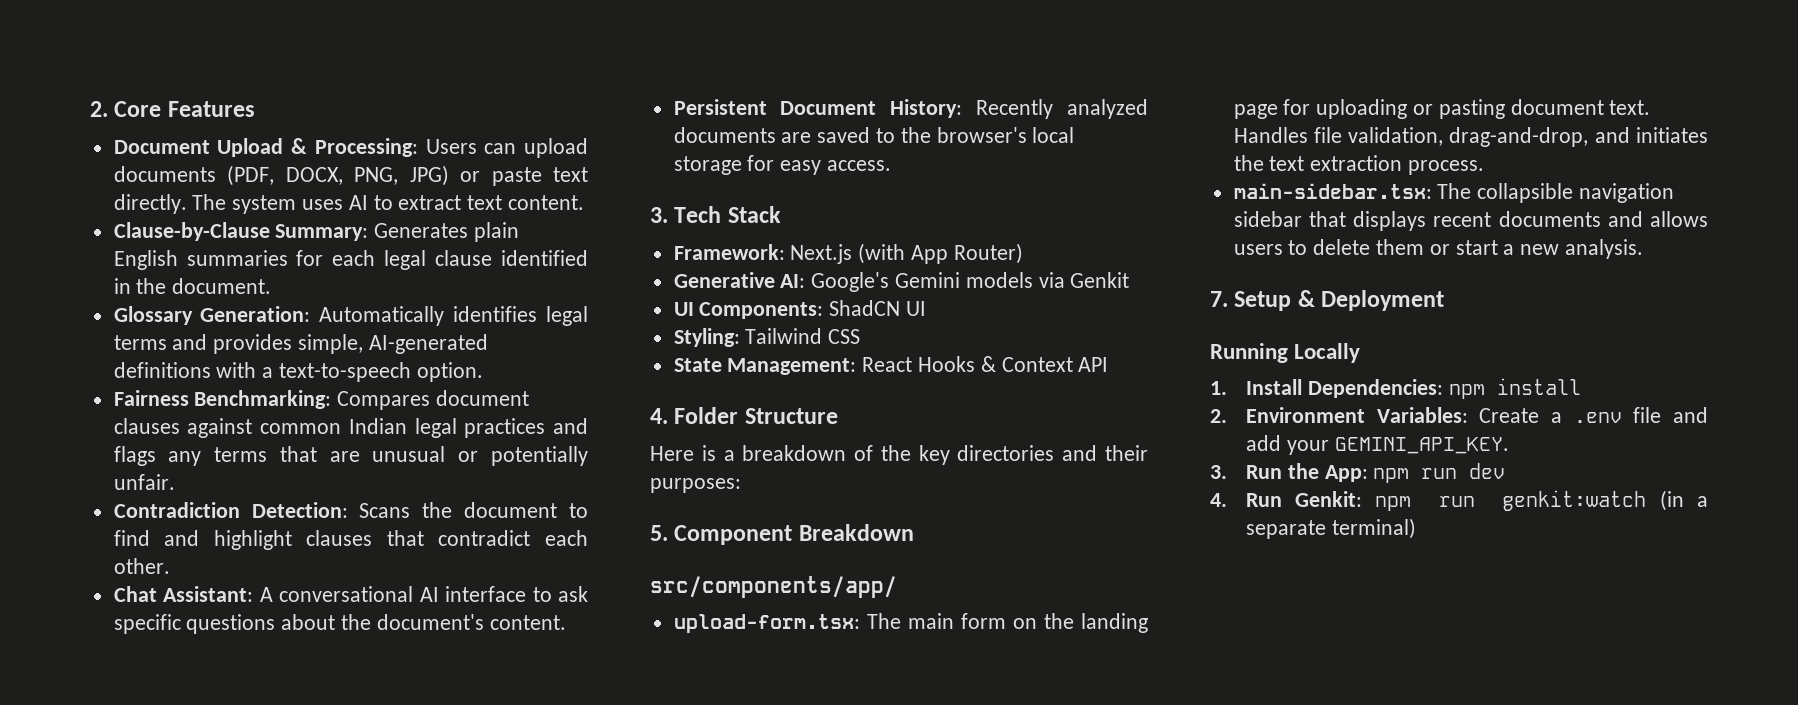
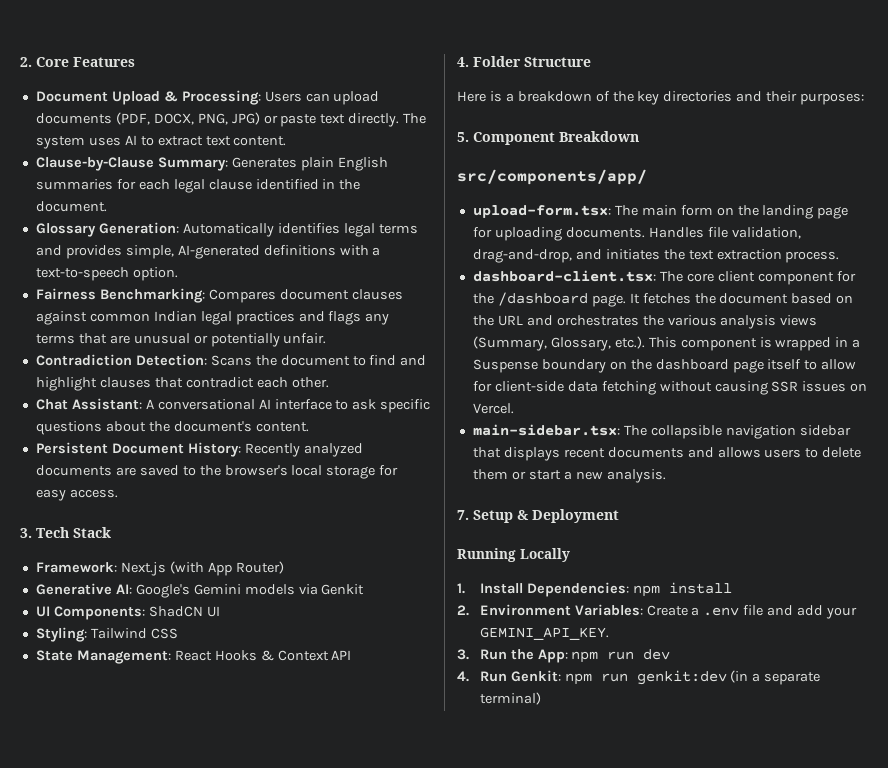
- upload-form.tsx: The main form on the landing page for uploading or pasting document text.
+ upload-form.tsx: The main form on the landing page for uploading documents.
+ dashboard-client.tsx: The core client component for the /dashboard page. It fetches the document based on the URL and orchestrates the various analysis views (Summary, Glossary, etc.). This component is wrapped in a Suspense boundary on the dashboard page itself to allow for client-side data fetching without causing SSR issues on Vercel.
- 4. Run Genkit: npm run genkit:watch (in a separate terminal)
+ 4. Run Genkit: npm run genkit:dev (in a separate terminal)

